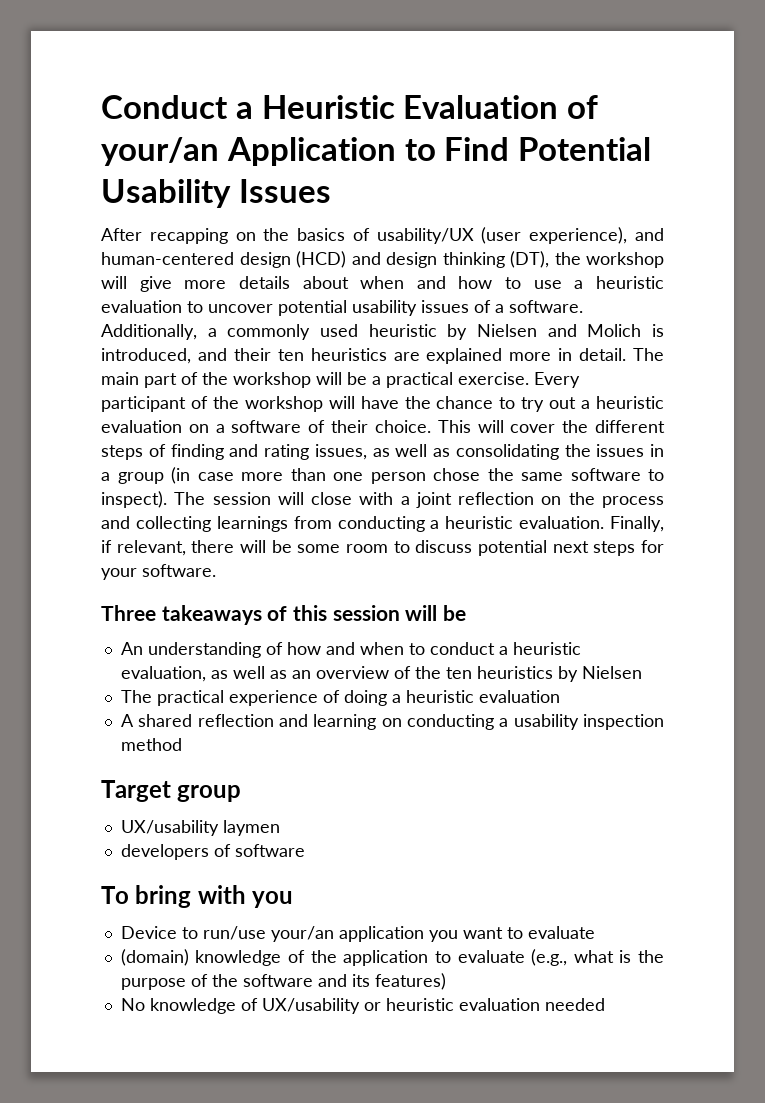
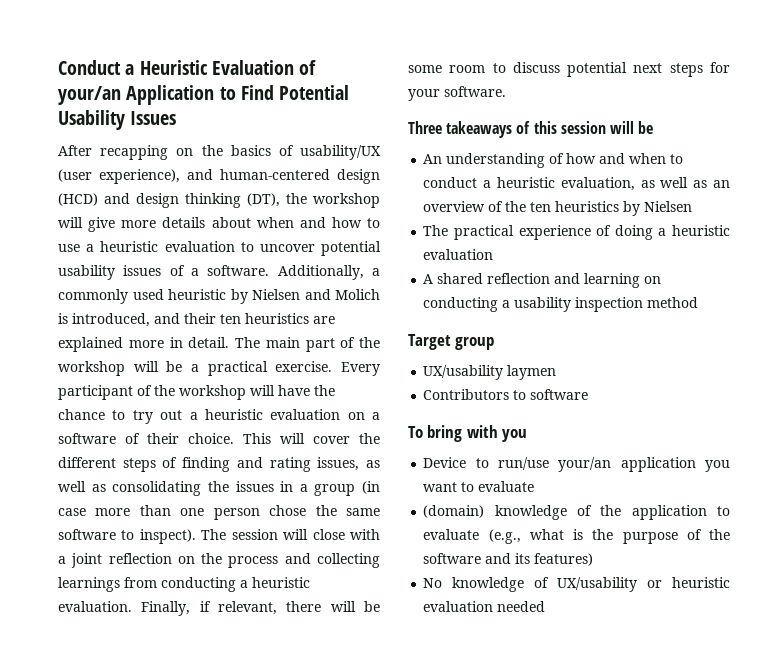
- developers of software
+ Contributors to software

